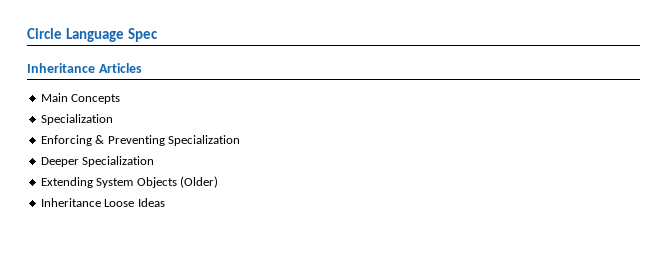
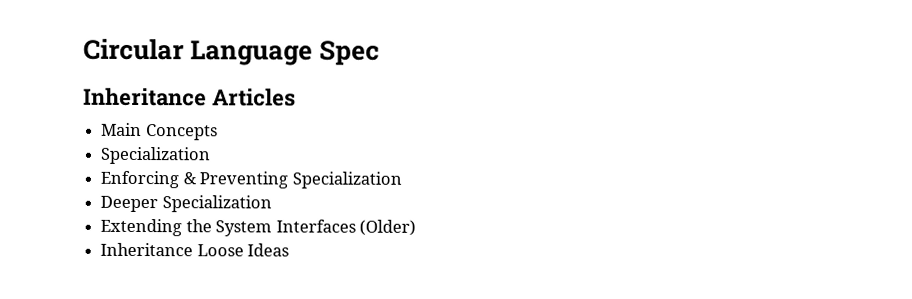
- Circle Language Spec
+ Circular Language Spec
- Extending System Objects (Older)
+ Extending the System Interfaces (Older)

